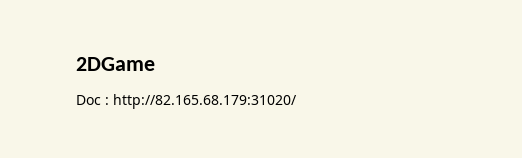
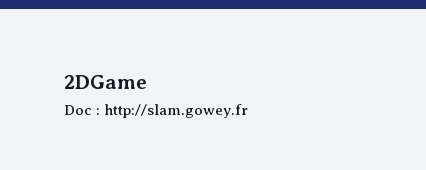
- Doc : http://82.165.68.179:31020/
+ Doc : http://slam.gowey.fr

